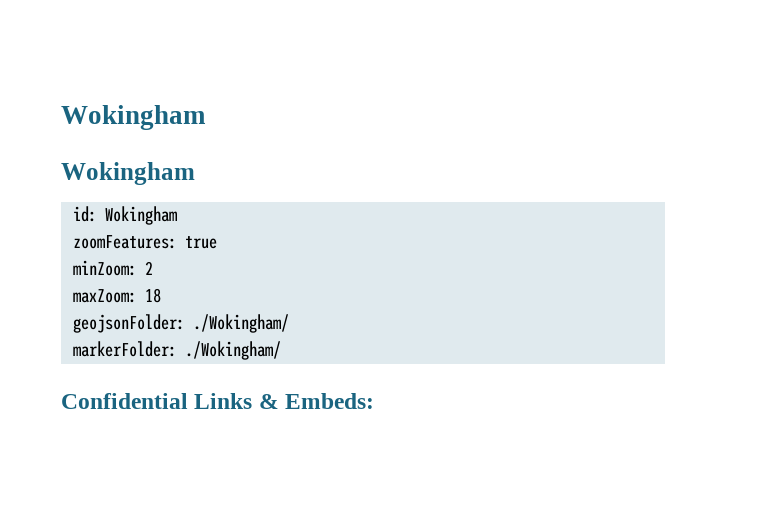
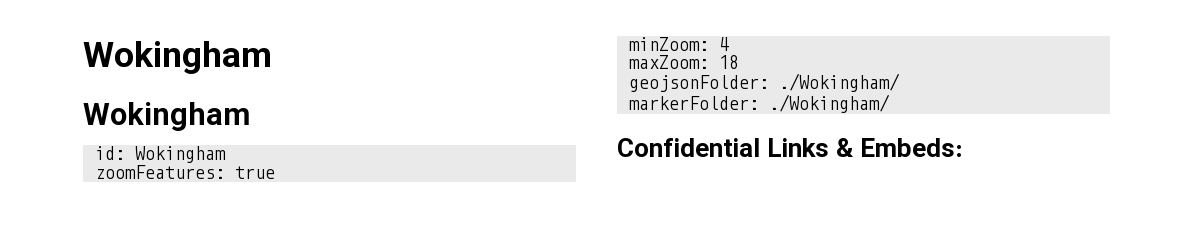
- minZoom: 2
+ minZoom: 4

